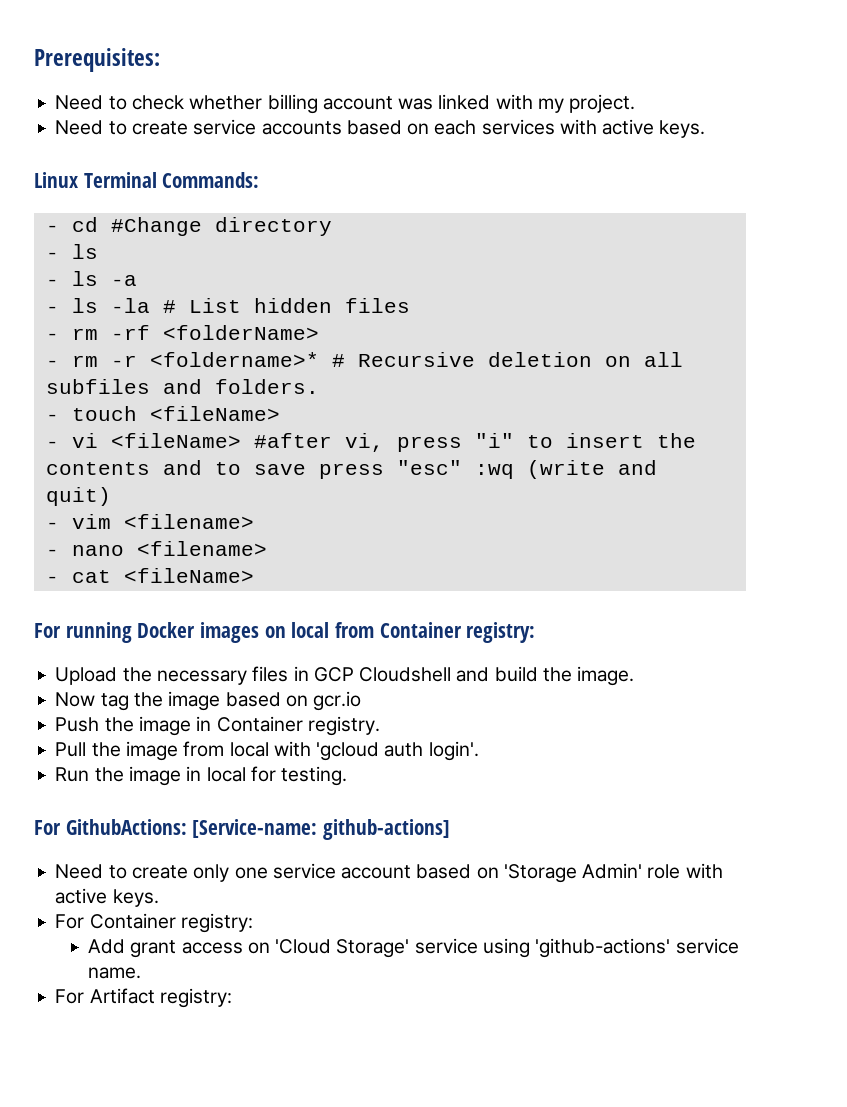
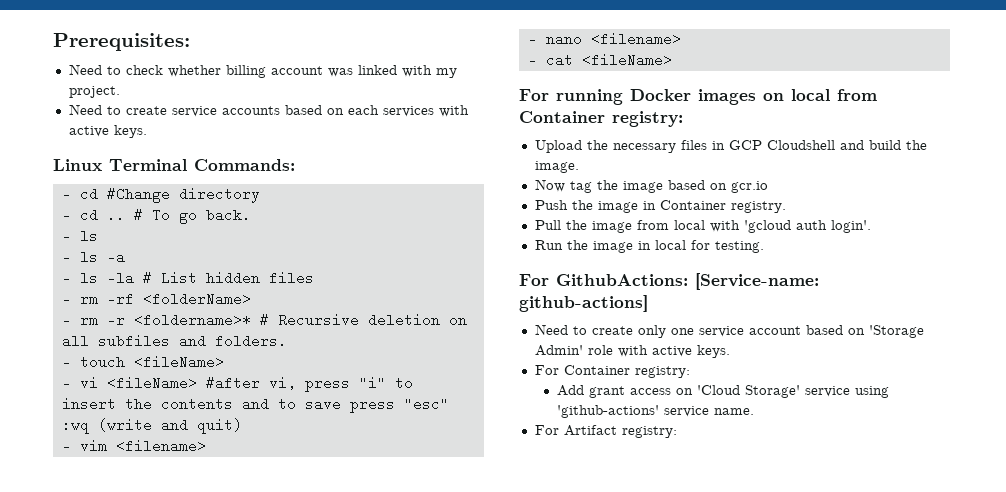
+ - cd .. # To go back.

